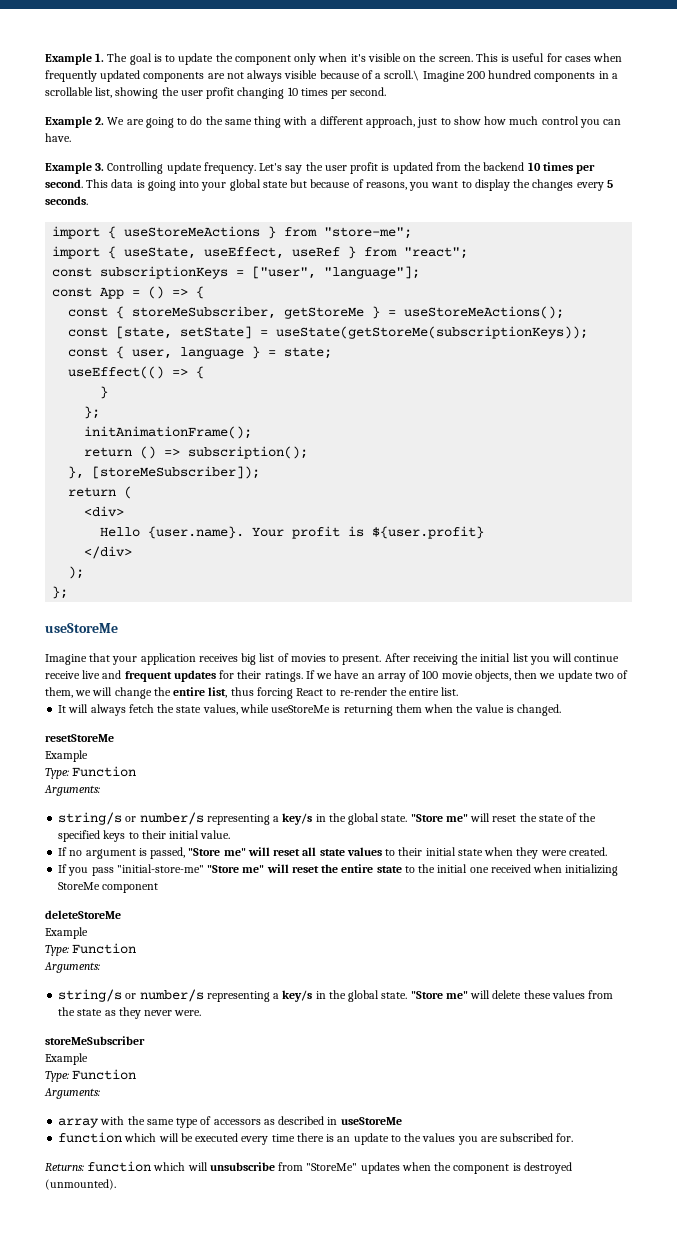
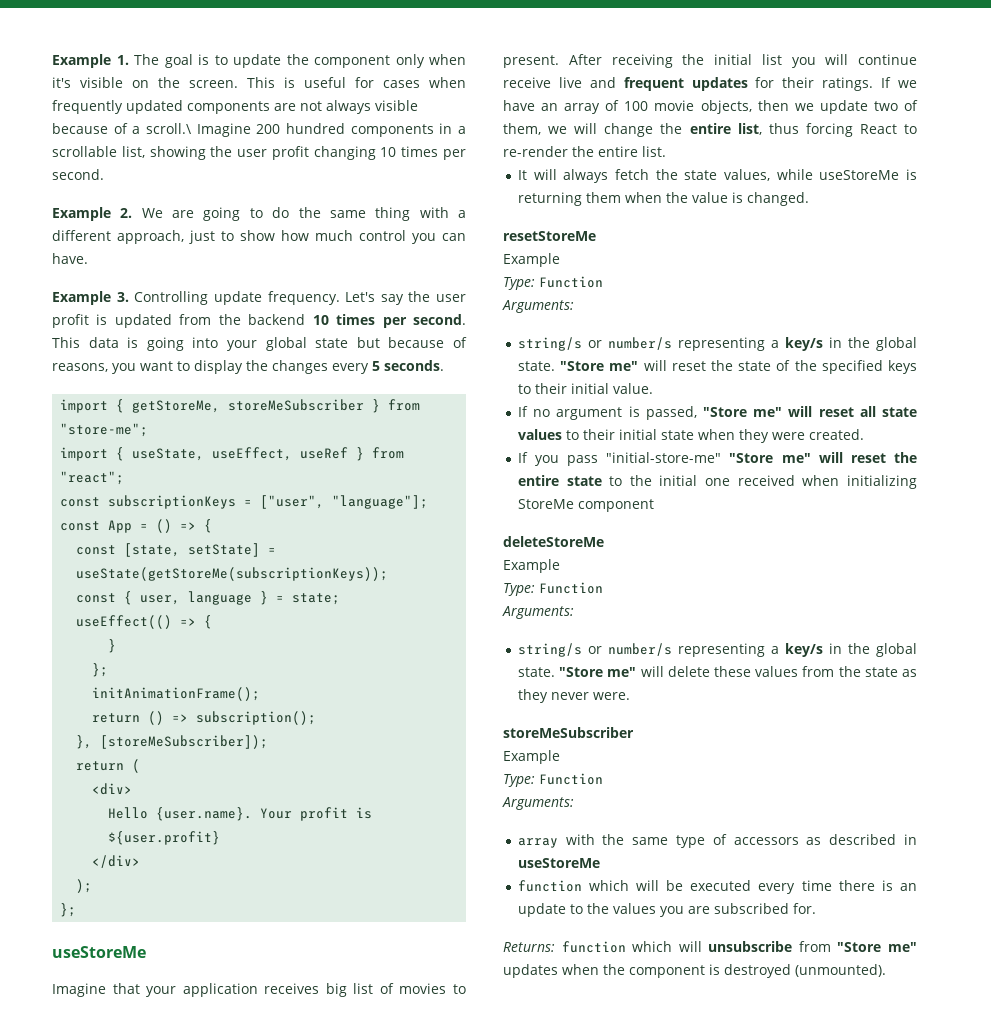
- import { useStoreMeActions } from "store-me";
+ import { getStoreMe, storeMeSubscriber } from "store-me";
- const { storeMeSubscriber, getStoreMe } = useStoreMeActions();
- Returns: function which will unsubscribe from "StoreMe" updates when the component is destroyed (unmounted).
+ Returns: function which will unsubscribe from "Store me" updates when the component is destroyed (unmounted).

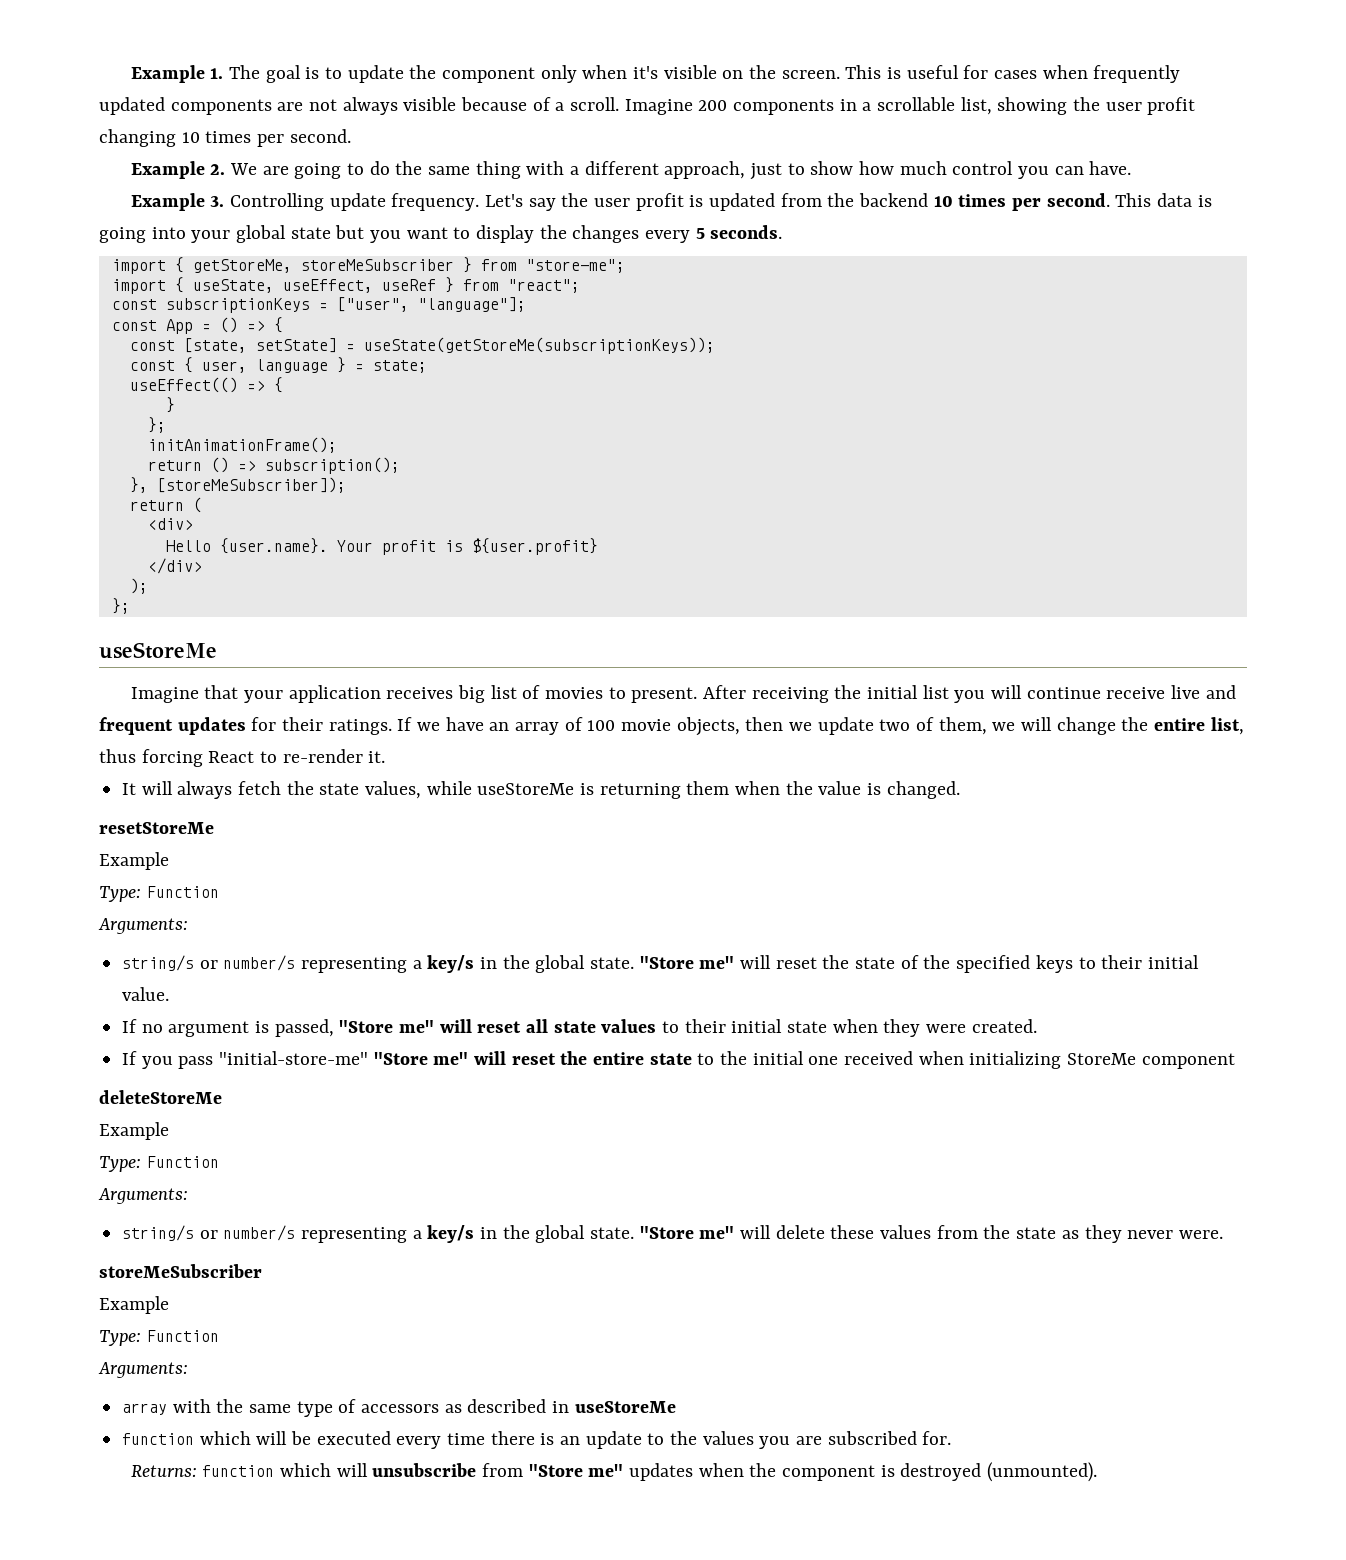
- This is useful for cases when frequently updated components are not always visible because of a scroll.\ Imagine 200 hundred components in a scrollable list, showing the user profit changing 10 times per second.
+ This is useful for cases when frequently updated components are not always visible because of a scroll. Imagine 200 components in a scrollable list, showing the user profit changing 10 times per second.
- This data is going into your global state but because of reasons, you want to display the changes every 5 seconds.
+ This data is going into your global state but you want to display the changes every 5 seconds.
- If we have an array of 100 movie objects, then we update two of them, we will change the entire list, thus forcing React to re-render the entire list.
+ If we have an array of 100 movie objects, then we update two of them, we will change the entire list, thus forcing React to re-render it.

